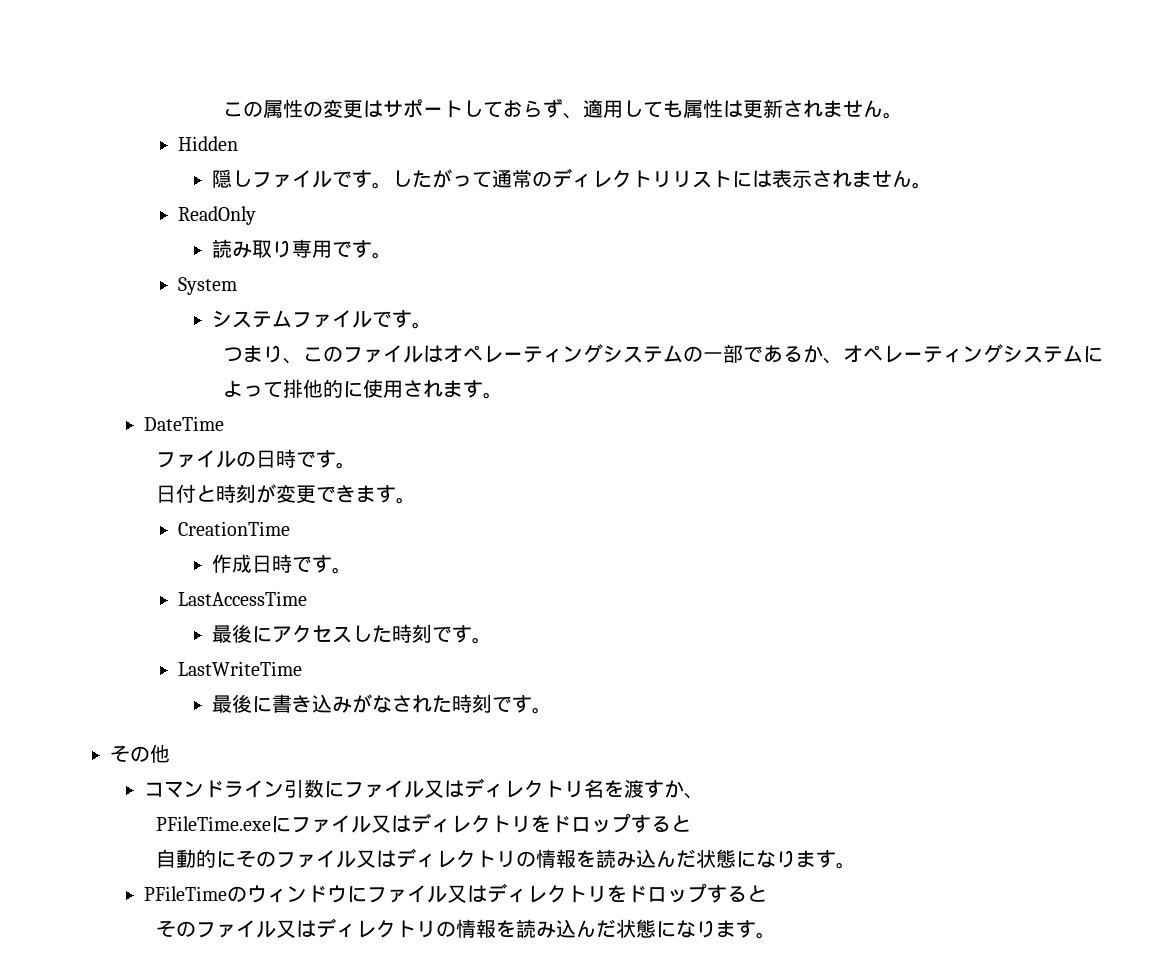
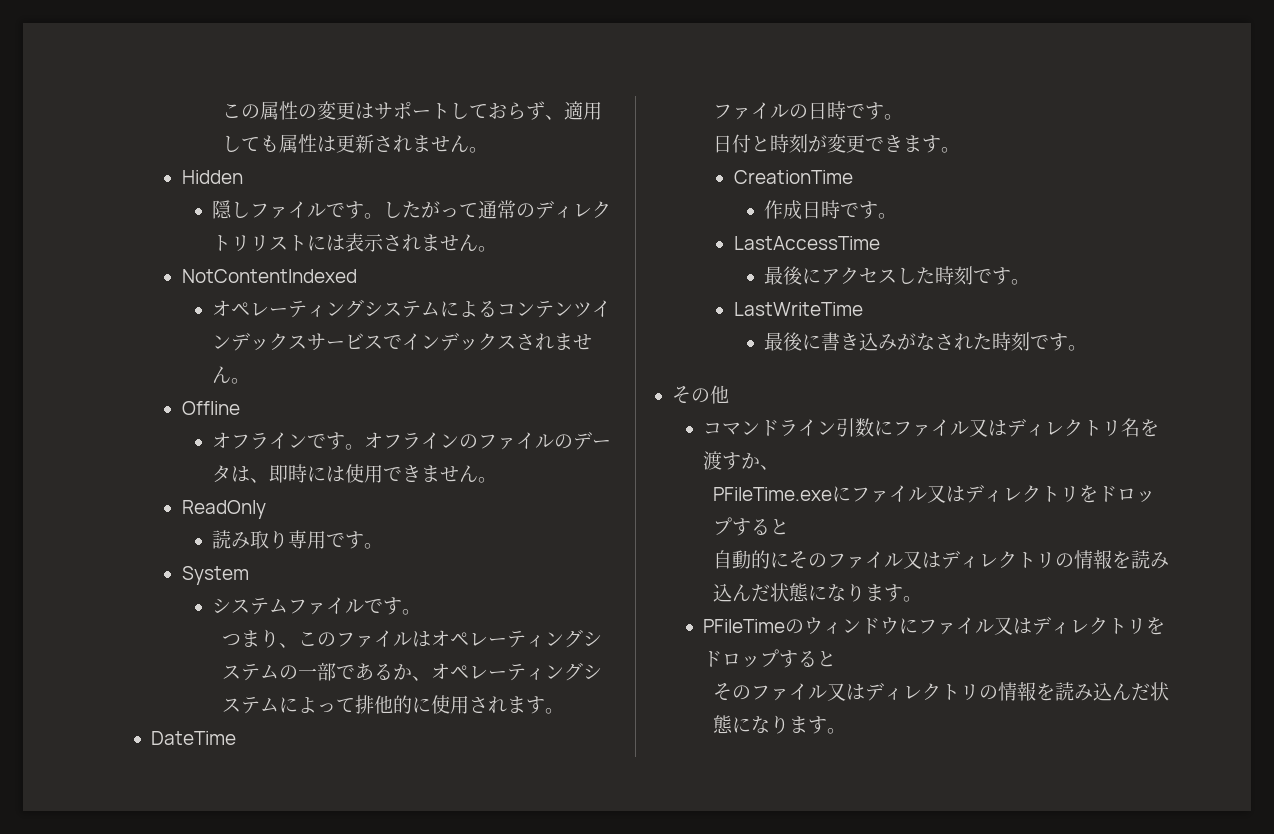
+ NotContentIndexed
+ オペレーティングシステムによるコンテンツインデックスサービスでインデックスされません。
+ Offline
+ オフラインです。オフラインのファイルのデータは、即時には使用できません。

